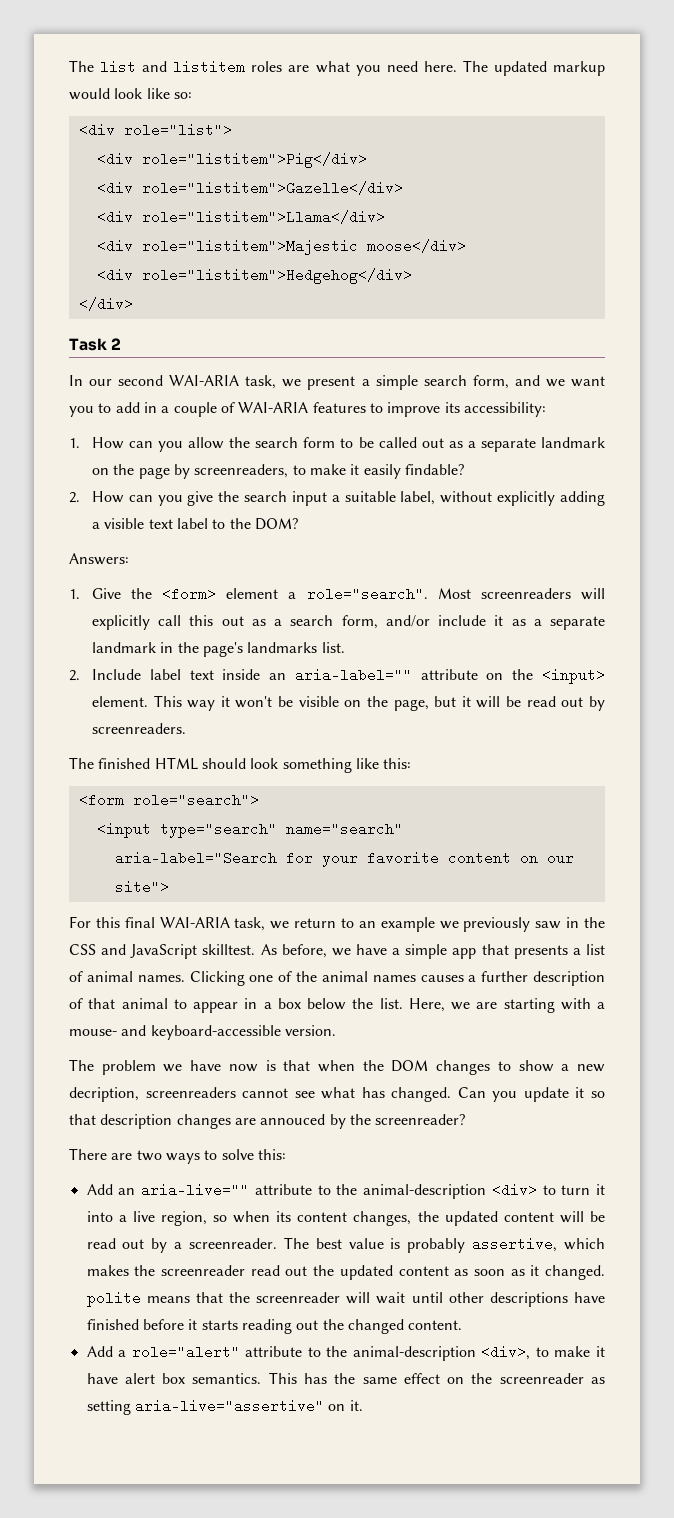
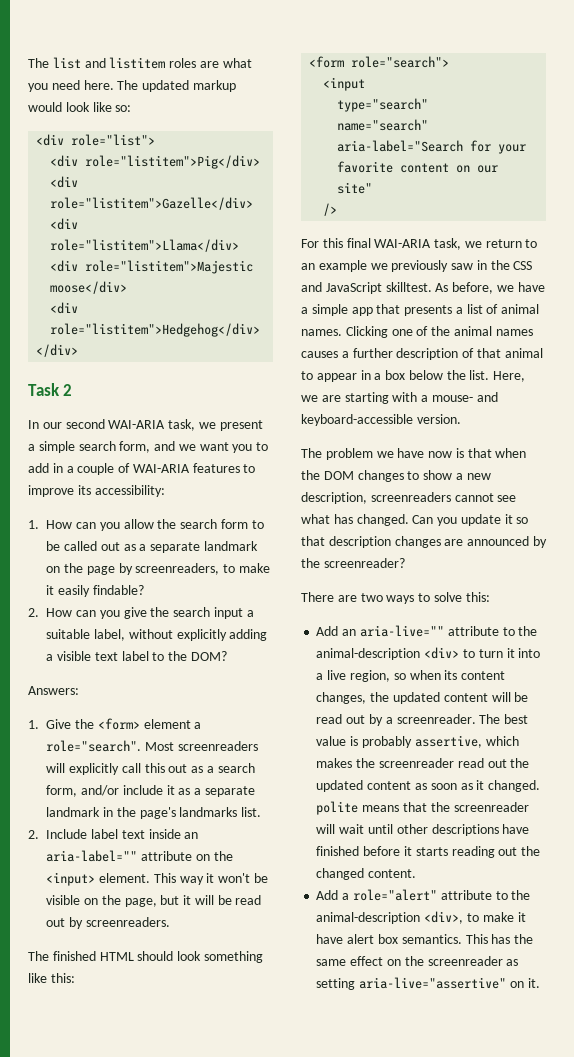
- <input type="search" name="search"
+ <input
+ type="search"
+ name="search"
- aria-label="Search for your favorite content on our site">
+ aria-label="Search for your favorite content on our site"
+ />
- The problem we have now is that when the DOM changes to show a new decription, screenreaders cannot see what has changed.
+ The problem we have now is that when the DOM changes to show a new description, screenreaders cannot see what has changed.
- Can you update it so that description changes are annouced by the screenreader?
+ Can you update it so that description changes are announced by the screenreader?

